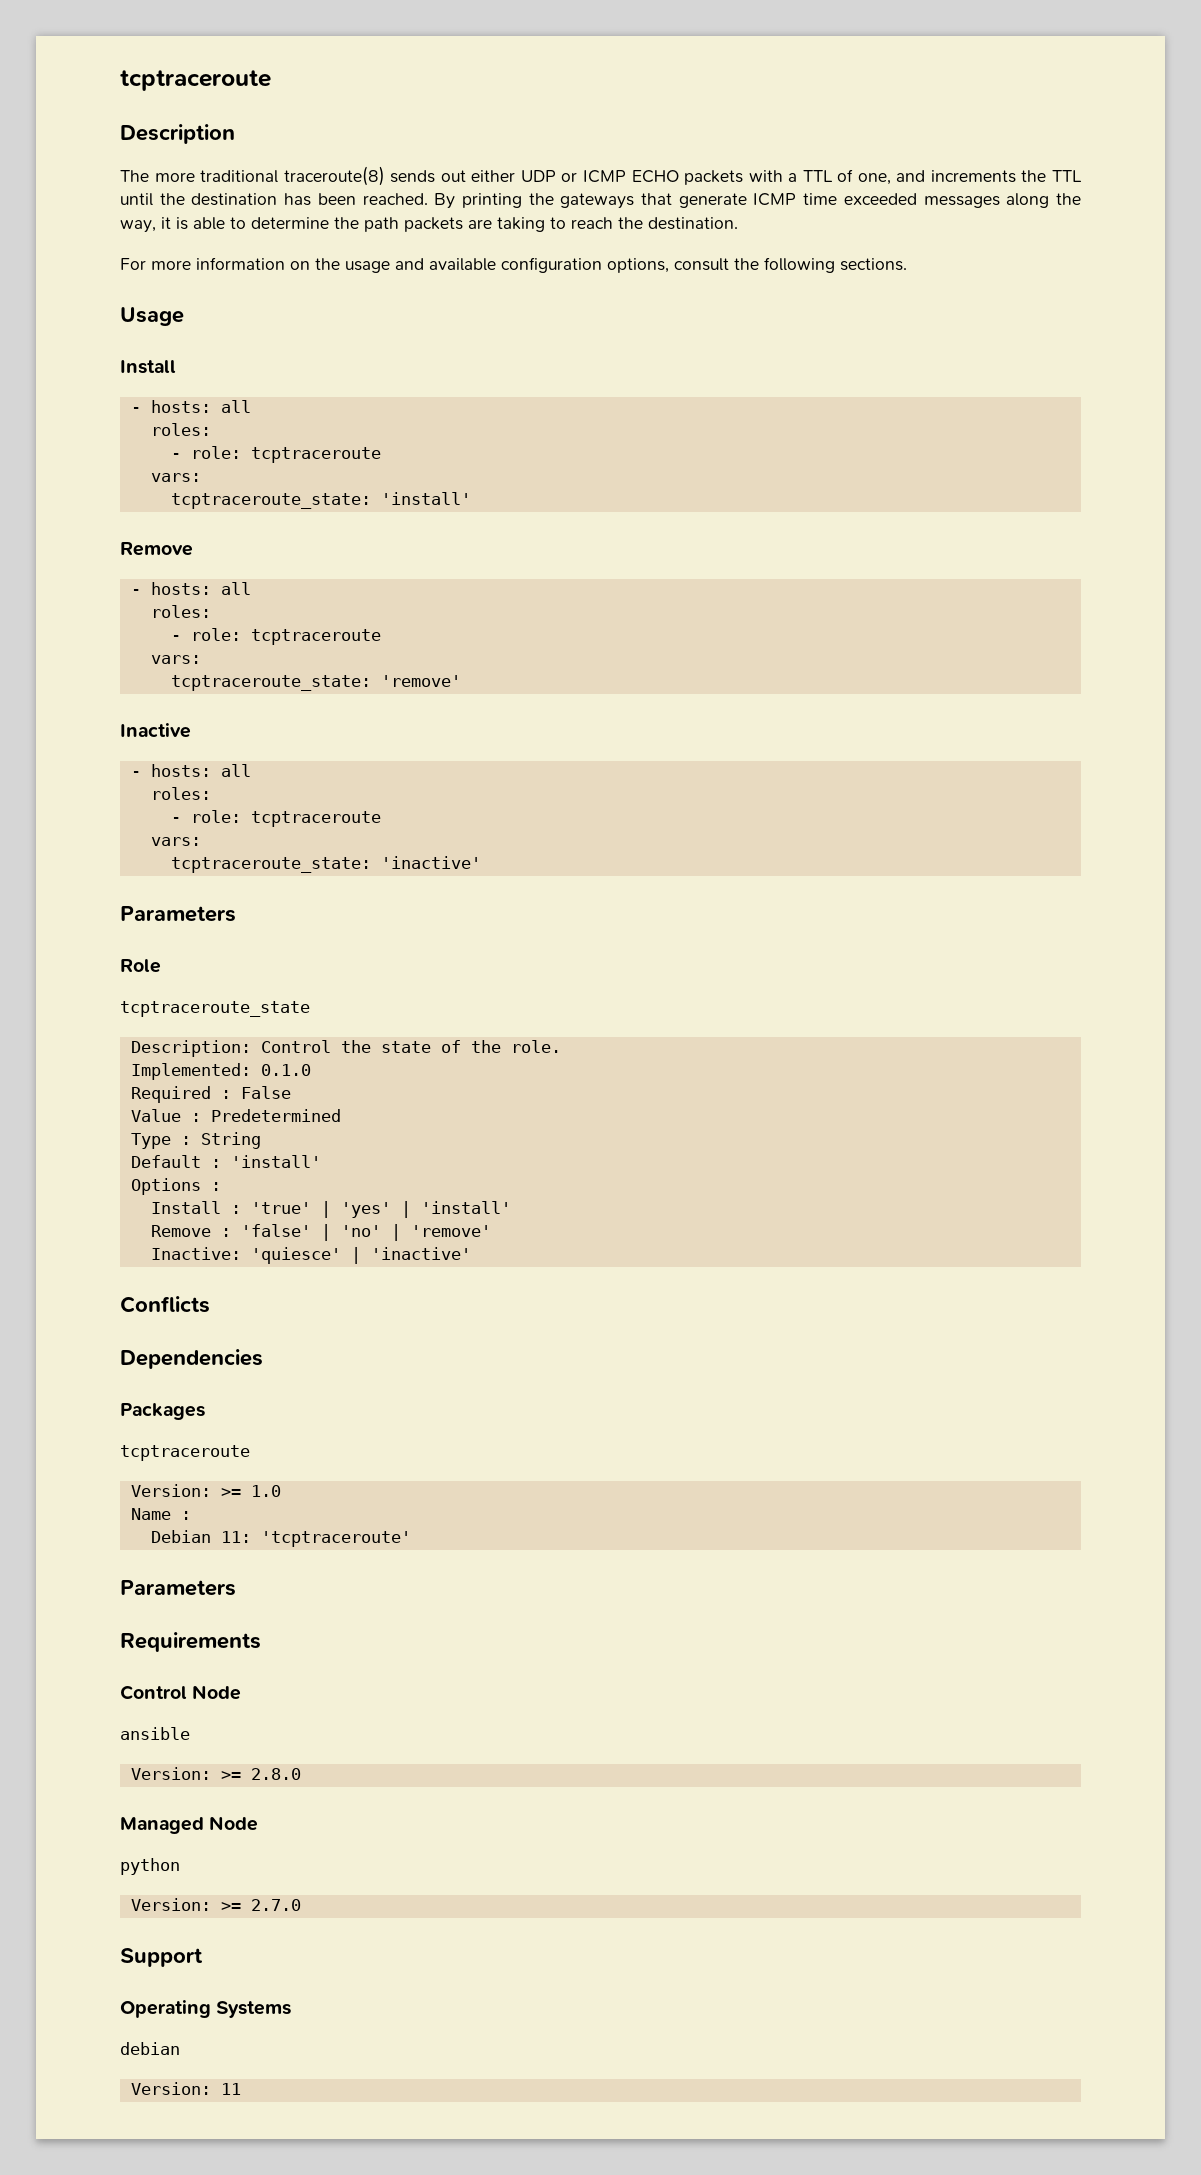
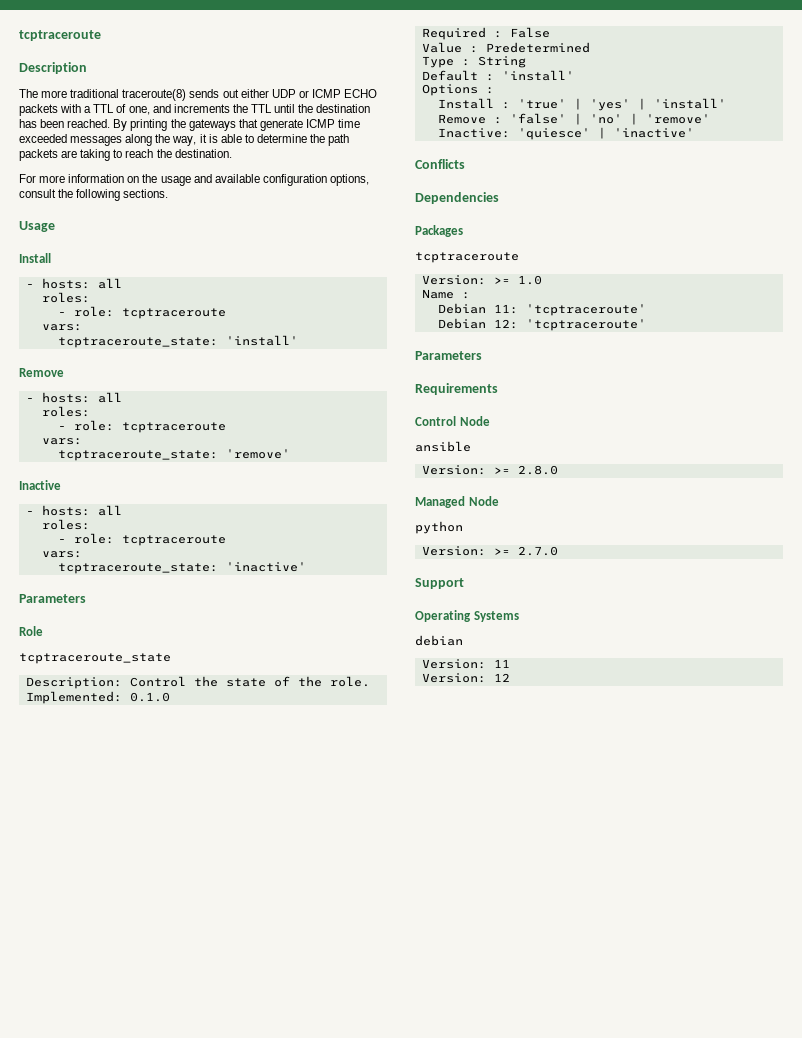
+ Debian 12: 'tcptraceroute'
+ Version: 12

